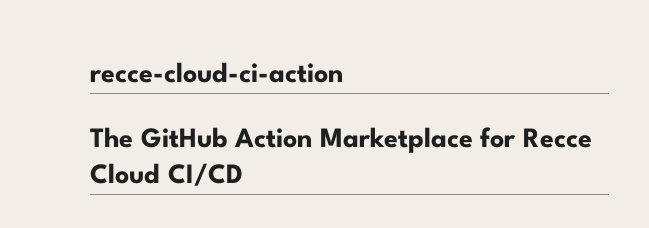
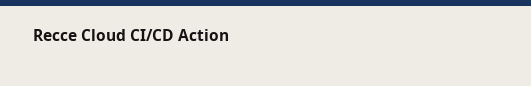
- recce-cloud-ci-action
- The GitHub Action Marketplace for Recce Cloud CI/CD
+ Recce Cloud CI/CD Action

